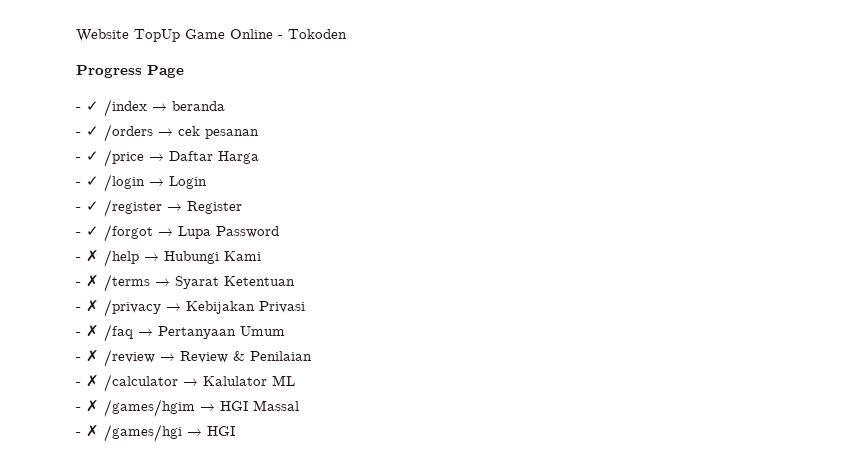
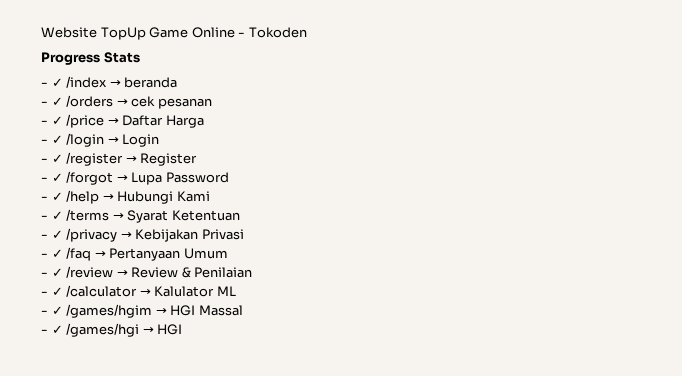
- Progress Page
+ Progress Stats
- - ✗ /help → Hubungi Kami
+ - ✓ /help → Hubungi Kami
- - ✗ /terms → Syarat Ketentuan
+ - ✓ /terms → Syarat Ketentuan
- - ✗ /privacy → Kebijakan Privasi
+ - ✓ /privacy → Kebijakan Privasi
- - ✗ /faq → Pertanyaan Umum
+ - ✓ /faq → Pertanyaan Umum
- - ✗ /review → Review & Penilaian
+ - ✓ /review → Review & Penilaian
- - ✗ /calculator → Kalulator ML
+ - ✓ /calculator → Kalulator ML
- - ✗ /games/hgim → HGI Massal
+ - ✓ /games/hgim → HGI Massal
- - ✗ /games/hgi → HGI
+ - ✓ /games/hgi → HGI

